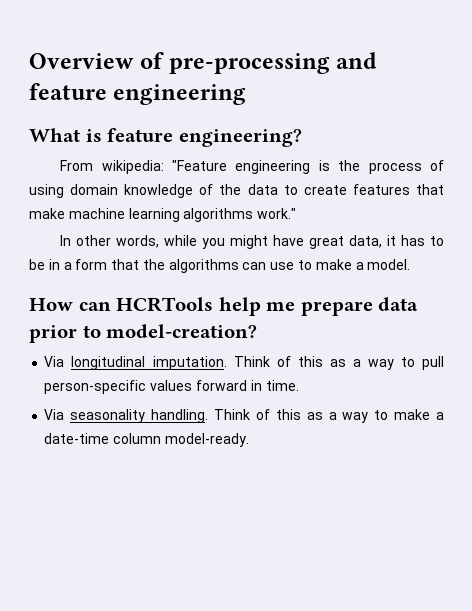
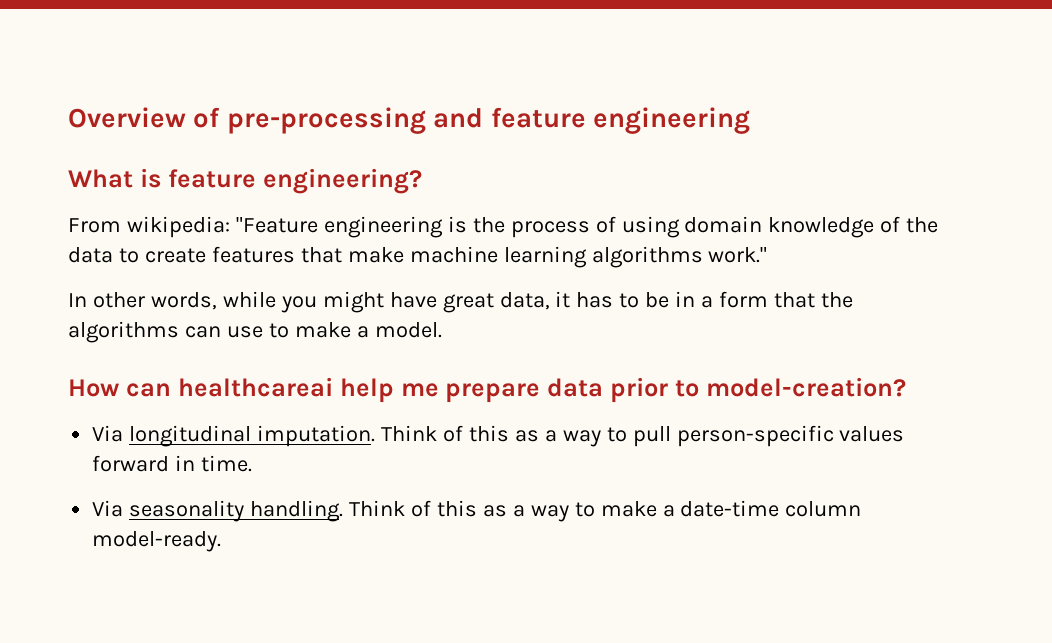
- How can HCRTools help me prepare data prior to model-creation?
+ How can healthcareai help me prepare data prior to model-creation?

